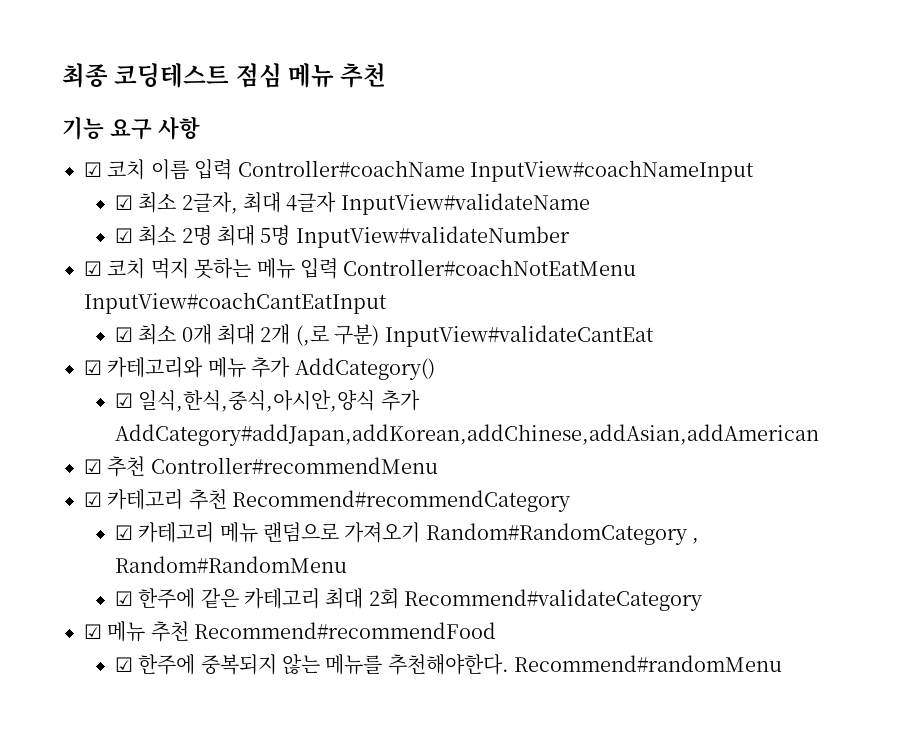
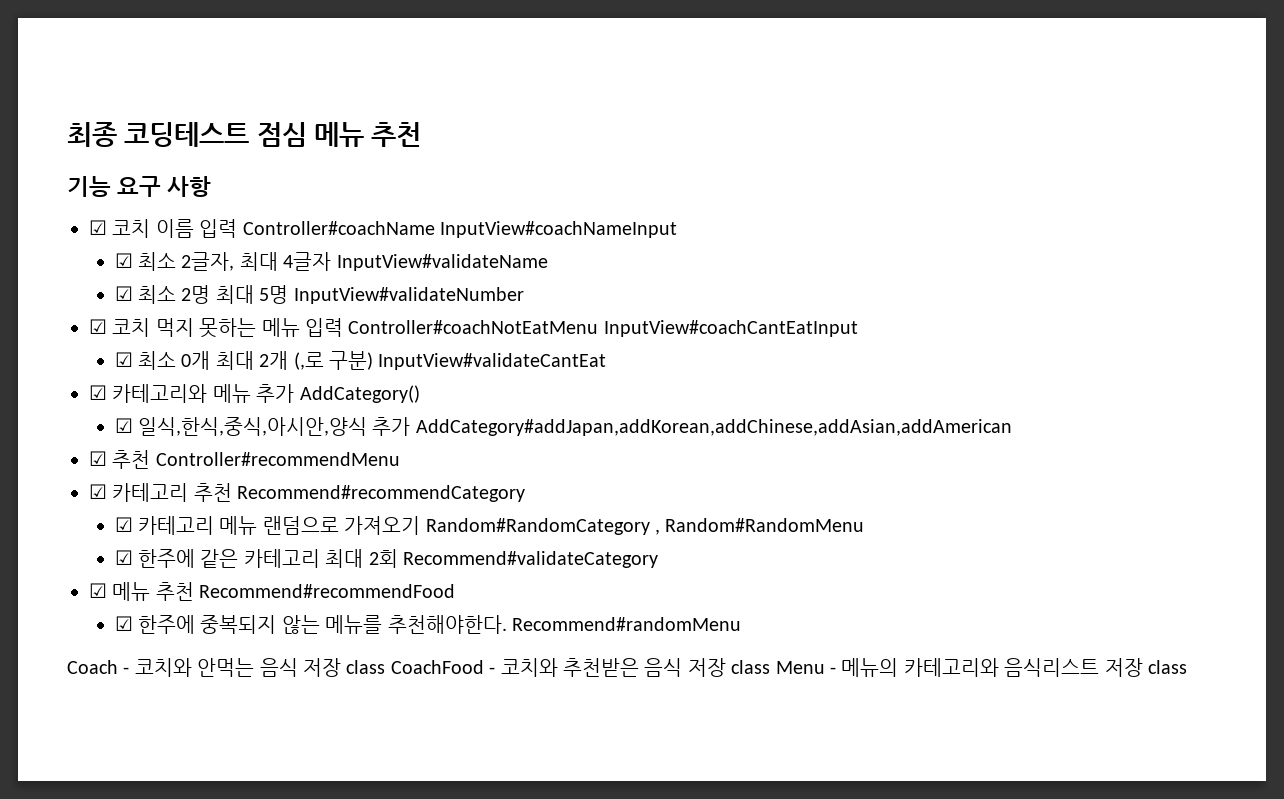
+ Coach - 코치와 안먹는 음식 저장 class CoachFood - 코치와 추천받은 음식 저장 class Menu - 메뉴의 카테고리와 음식리스트 저장 class

